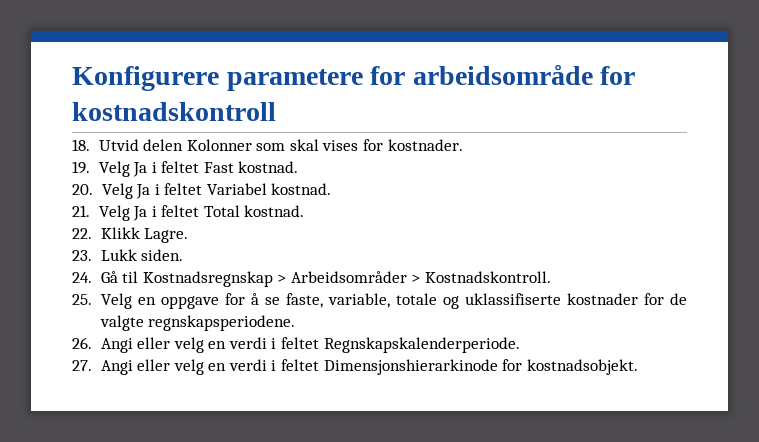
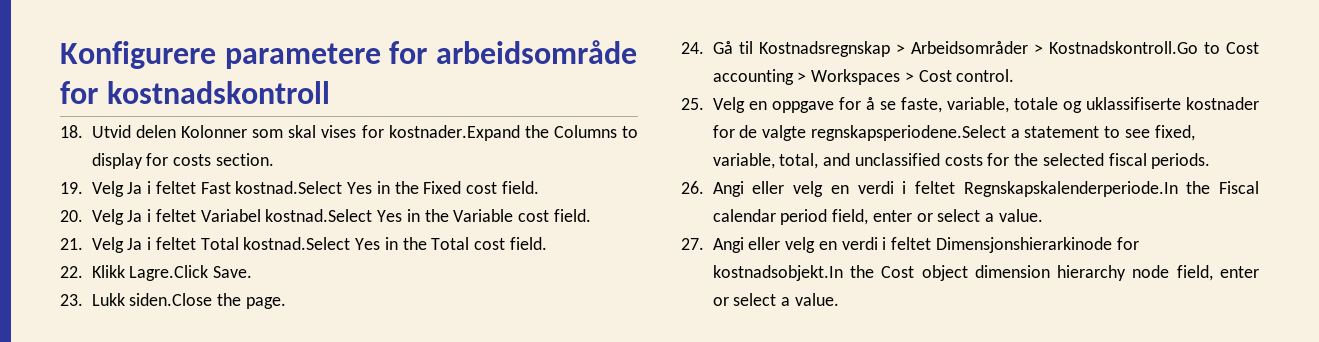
- 18. Utvid delen Kolonner som skal vises for kostnader.
+ 18. Utvid delen Kolonner som skal vises for kostnader.Expand the Columns to display for costs section.
- 19. Velg Ja i feltet Fast kostnad.
+ 19. Velg Ja i feltet Fast kostnad.Select Yes in the Fixed cost field.
- 20. Velg Ja i feltet Variabel kostnad.
+ 20. Velg Ja i feltet Variabel kostnad.Select Yes in the Variable cost field.
- 21. Velg Ja i feltet Total kostnad.
+ 21. Velg Ja i feltet Total kostnad.Select Yes in the Total cost field.
- 22. Klikk Lagre.
+ 22. Klikk Lagre.Click Save.
- 23. Lukk siden.
+ 23. Lukk siden.Close the page.
- 24. Gå til Kostnadsregnskap > Arbeidsområder > Kostnadskontroll.
+ 24. Gå til Kostnadsregnskap > Arbeidsområder > Kostnadskontroll.Go to Cost accounting > Workspaces > Cost control.
- 25. Velg en oppgave for å se faste, variable, totale og uklassifiserte kostnader for de valgte regnskapsperiodene.
+ 25. Velg en oppgave for å se faste, variable, totale og uklassifiserte kostnader for de valgte regnskapsperiodene.Select a statement to see fixed, variable, total, and unclassified costs for the selected fiscal periods.
- 26. Angi eller velg en verdi i feltet Regnskapskalenderperiode.
+ 26. Angi eller velg en verdi i feltet Regnskapskalenderperiode.In the Fiscal calendar period field, enter or select a value.
- 27. Angi eller velg en verdi i feltet Dimensjonshierarkinode for kostnadsobjekt.
+ 27. Angi eller velg en verdi i feltet Dimensjonshierarkinode for kostnadsobjekt.In the Cost object dimension hierarchy node field, enter or select a value.

